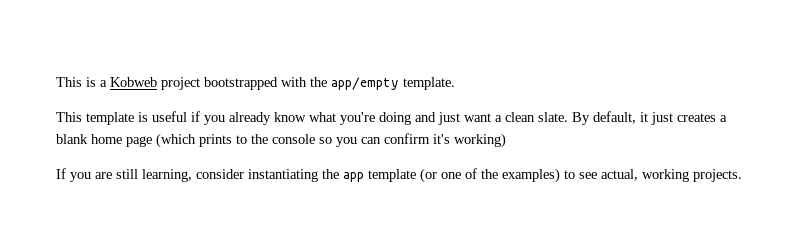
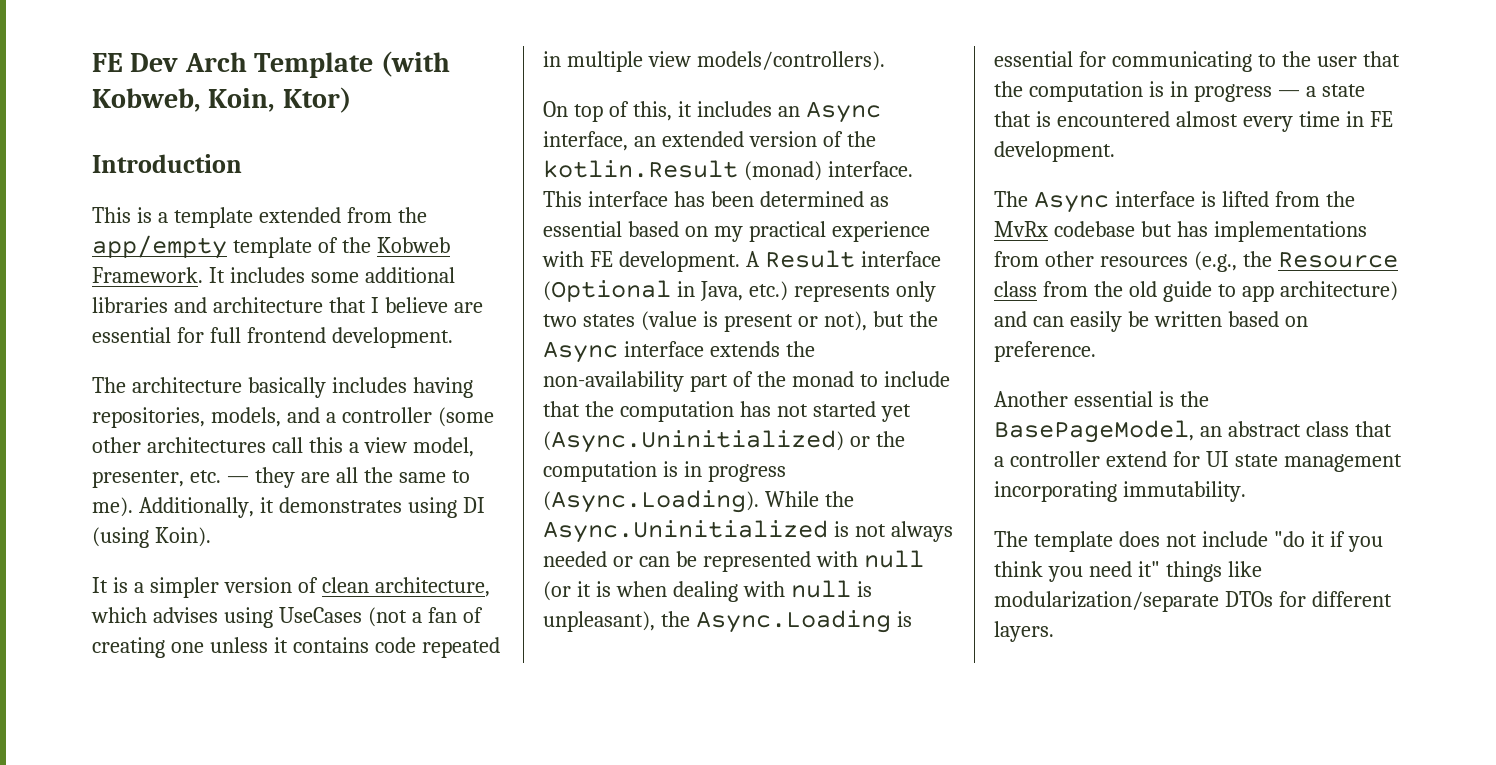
- This is a Kobweb project bootstrapped with the app/empty template.
- This template is useful if you already know what you're doing and just want a clean slate. By default, it just creates a blank home page (which prints to the console so you can confirm it's working)
- If you are still learning, consider instantiating the app template (or one of the examples) to see actual, working projects.
+ FE Dev Arch Template (with Kobweb, Koin, Ktor)
+ Introduction
+ This is a template extended from the app/empty template of the Kobweb Framework. It includes some additional libraries and architecture that I believe are essential for full frontend development.
+ The architecture basically includes having repositories, models, and a controller (some other architectures call this a view model, presenter, etc. — they are all the same to me). Additionally, it demonstrates using DI (using Koin).
+ It is a simpler version of clean architecture, which advises using UseCases (not a fan of creating one unless it contains code repeated in multiple view models/controllers).
+ On top of this, it includes an Async interface, an extended version of the kotlin.Result (monad) interface. This interface has been determined as essential based on my practical experience with FE development. A Result interface (Optional in Java, etc.) represents only two states (value is present or not), but the Async interface extends the non-availability part of the monad to include that the computation has not started yet (Async.Uninitialized) or the computation is in progress (Async.Loading). While the Async.Uninitialized is not always needed or can be represented with null (or it is when dealing with null is unpleasant), the Async.Loading is essential for communicating to the user that the computation is in progress — a state that is encountered almost every time in FE development.
+ The Async interface is lifted from the MvRx codebase but has implementations from other resources (e.g., the Resource class from the old guide to app architecture) and can easily be written based on preference.
+ Another essential is the BasePageModel, an abstract class that a controller extend for UI state management incorporating immutability.
+ The template does not include "do it if you think you need it" things like modularization/separate DTOs for different layers.

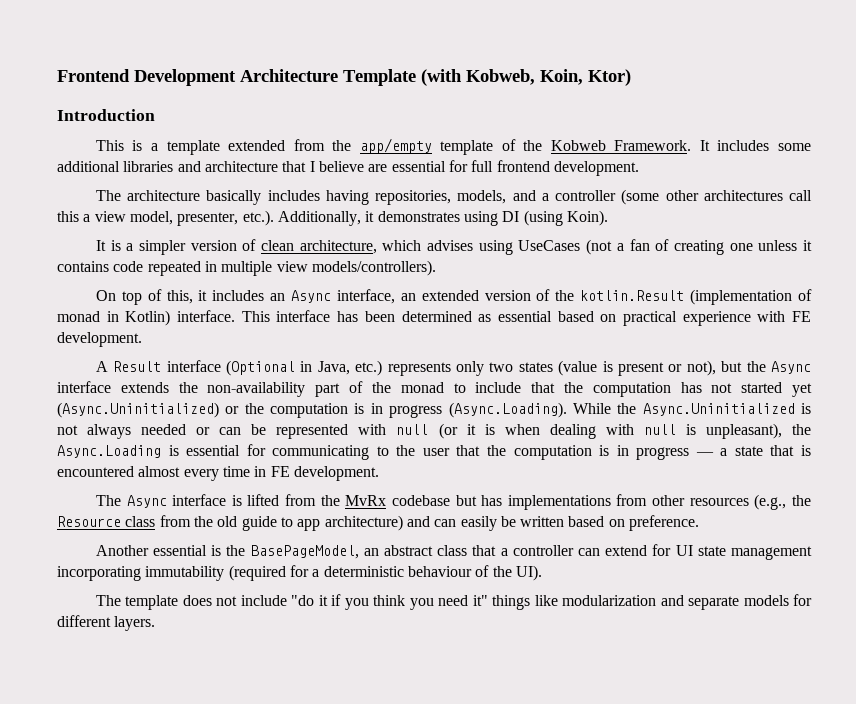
- FE Dev Arch Template (with Kobweb, Koin, Ktor)
+ Frontend Development Architecture Template (with Kobweb, Koin, Ktor)
- The architecture basically includes having repositories, models, and a controller (some other architectures call this a view model, presenter, etc. — they are all the same to me). Additionally, it demonstrates using DI (using Koin).
+ The architecture basically includes having repositories, models, and a controller (some other architectures call this a view model, presenter, etc.). Additionally, it demonstrates using DI (using Koin).
- On top of this, it includes an Async interface, an extended version of the kotlin.Result (monad) interface.
+ On top of this, it includes an Async interface, an extended version of the kotlin.Result (implementation of monad in Kotlin) interface.
- This interface has been determined as essential based on my practical experience with FE development. A Result interface (Optional in Java, etc.) represents only two states (value is present or not), but the Async interface extends the non-availability part of the monad to include that the computation has not started yet (Async.Uninitialized) or the computation is in progress (Async.Loading). While the Async.Uninitialized is not always needed or can be represented with null (or it is when dealing with null is unpleasant), the Async.Loading is essential for communicating to the user that the computation is in progress — a state that is encountered almost every time in FE development.
+ This interface has been determined as essential based on practical experience with FE development.
+ A Result interface (Optional in Java, etc.) represents only two states (value is present or not), but the Async interface extends the non-availability part of the monad to include that the computation has not started yet (Async.Uninitialized) or the computation is in progress (Async.Loading). While the Async.Uninitialized is not always needed or can be represented with null (or it is when dealing with null is unpleasant), the Async.Loading is essential for communicating to the user that the computation is in progress — a state that is encountered almost every time in FE development.
- Another essential is the BasePageModel, an abstract class that a controller extend for UI state management incorporating immutability.
+ Another essential is the BasePageModel, an abstract class that a controller can extend for UI state management incorporating immutability (required for a deterministic behaviour of the UI).
- The template does not include "do it if you think you need it" things like modularization/separate DTOs for different layers.
+ The template does not include "do it if you think you need it" things like modularization and separate models for different layers.

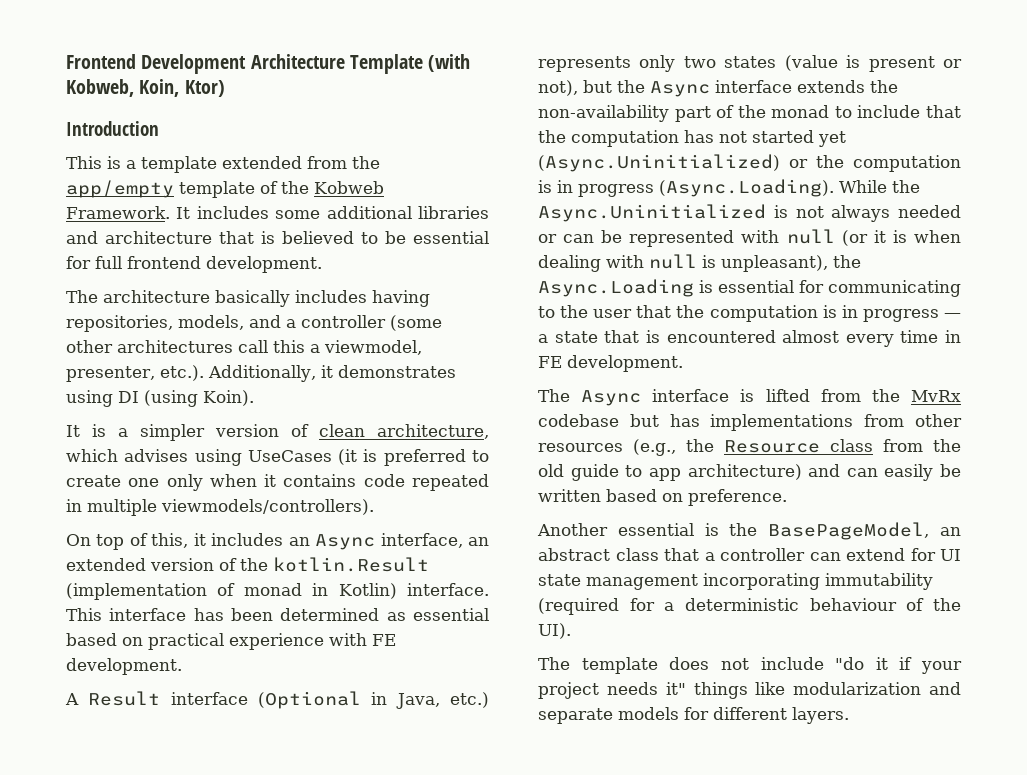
- It includes some additional libraries and architecture that I believe are essential for full frontend development.
+ It includes some additional libraries and architecture that is believed to be essential for full frontend development.
- The architecture basically includes having repositories, models, and a controller (some other architectures call this a view model, presenter, etc.). Additionally, it demonstrates using DI (using Koin).
+ The architecture basically includes having repositories, models, and a controller (some other architectures call this a viewmodel, presenter, etc.). Additionally, it demonstrates using DI (using Koin).
- It is a simpler version of clean architecture, which advises using UseCases (not a fan of creating one unless it contains code repeated in multiple view models/controllers).
+ It is a simpler version of clean architecture, which advises using UseCases (it is preferred to create one only when it contains code repeated in multiple viewmodels/controllers).
- The template does not include "do it if you think you need it" things like modularization and separate models for different layers.
+ The template does not include "do it if your project needs it" things like modularization and separate models for different layers.

